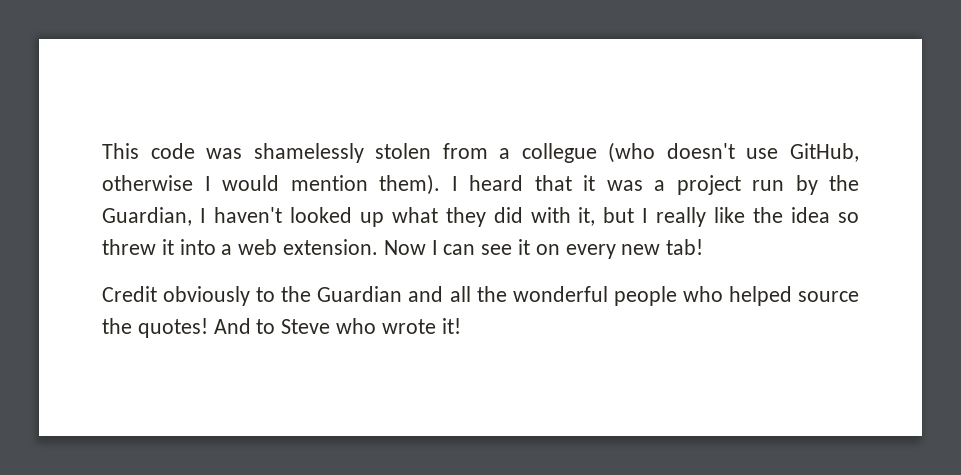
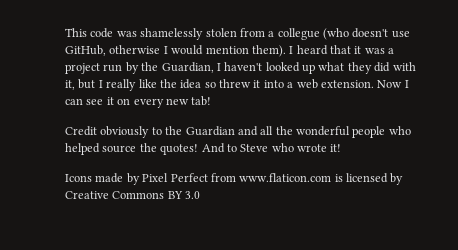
+ Icons made by Pixel Perfect from www.flaticon.com is licensed by Creative Commons BY 3.0

